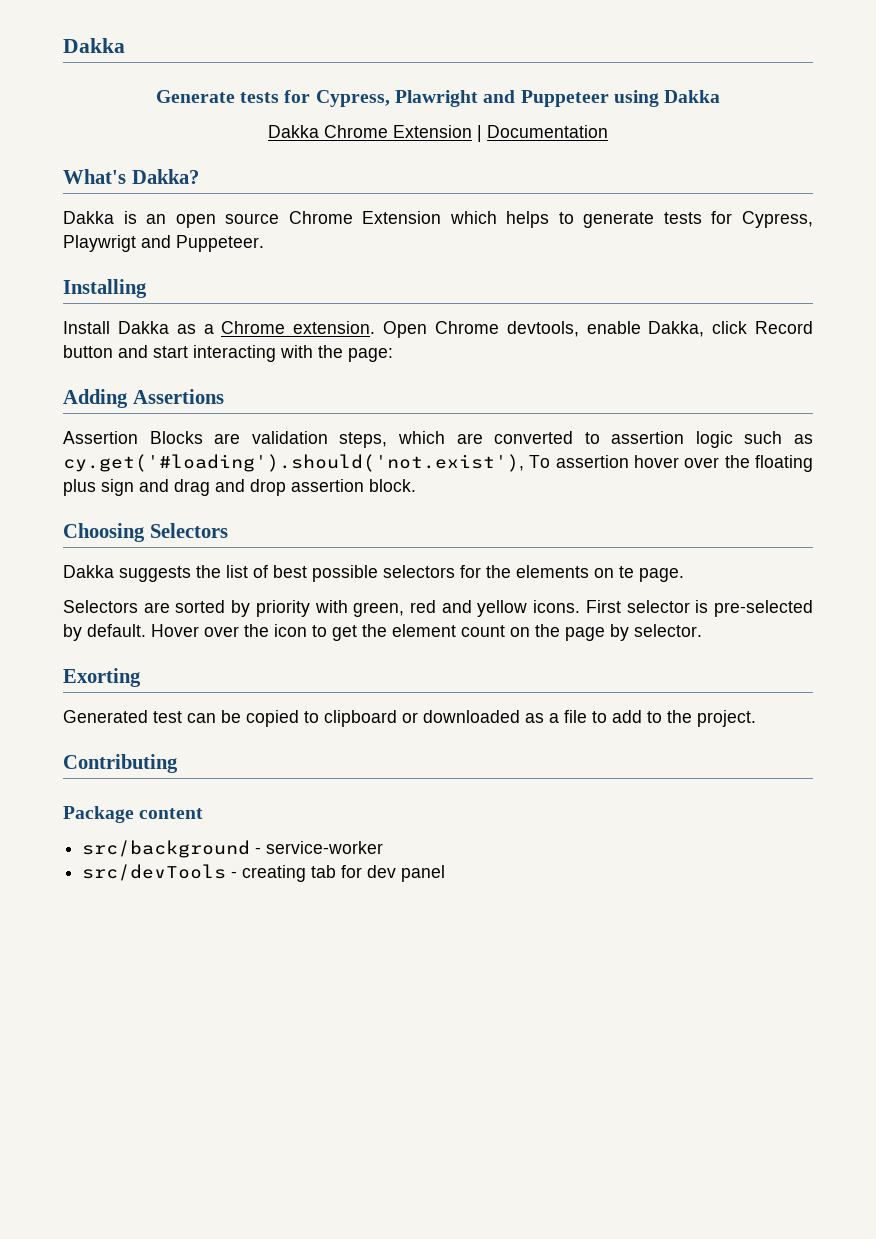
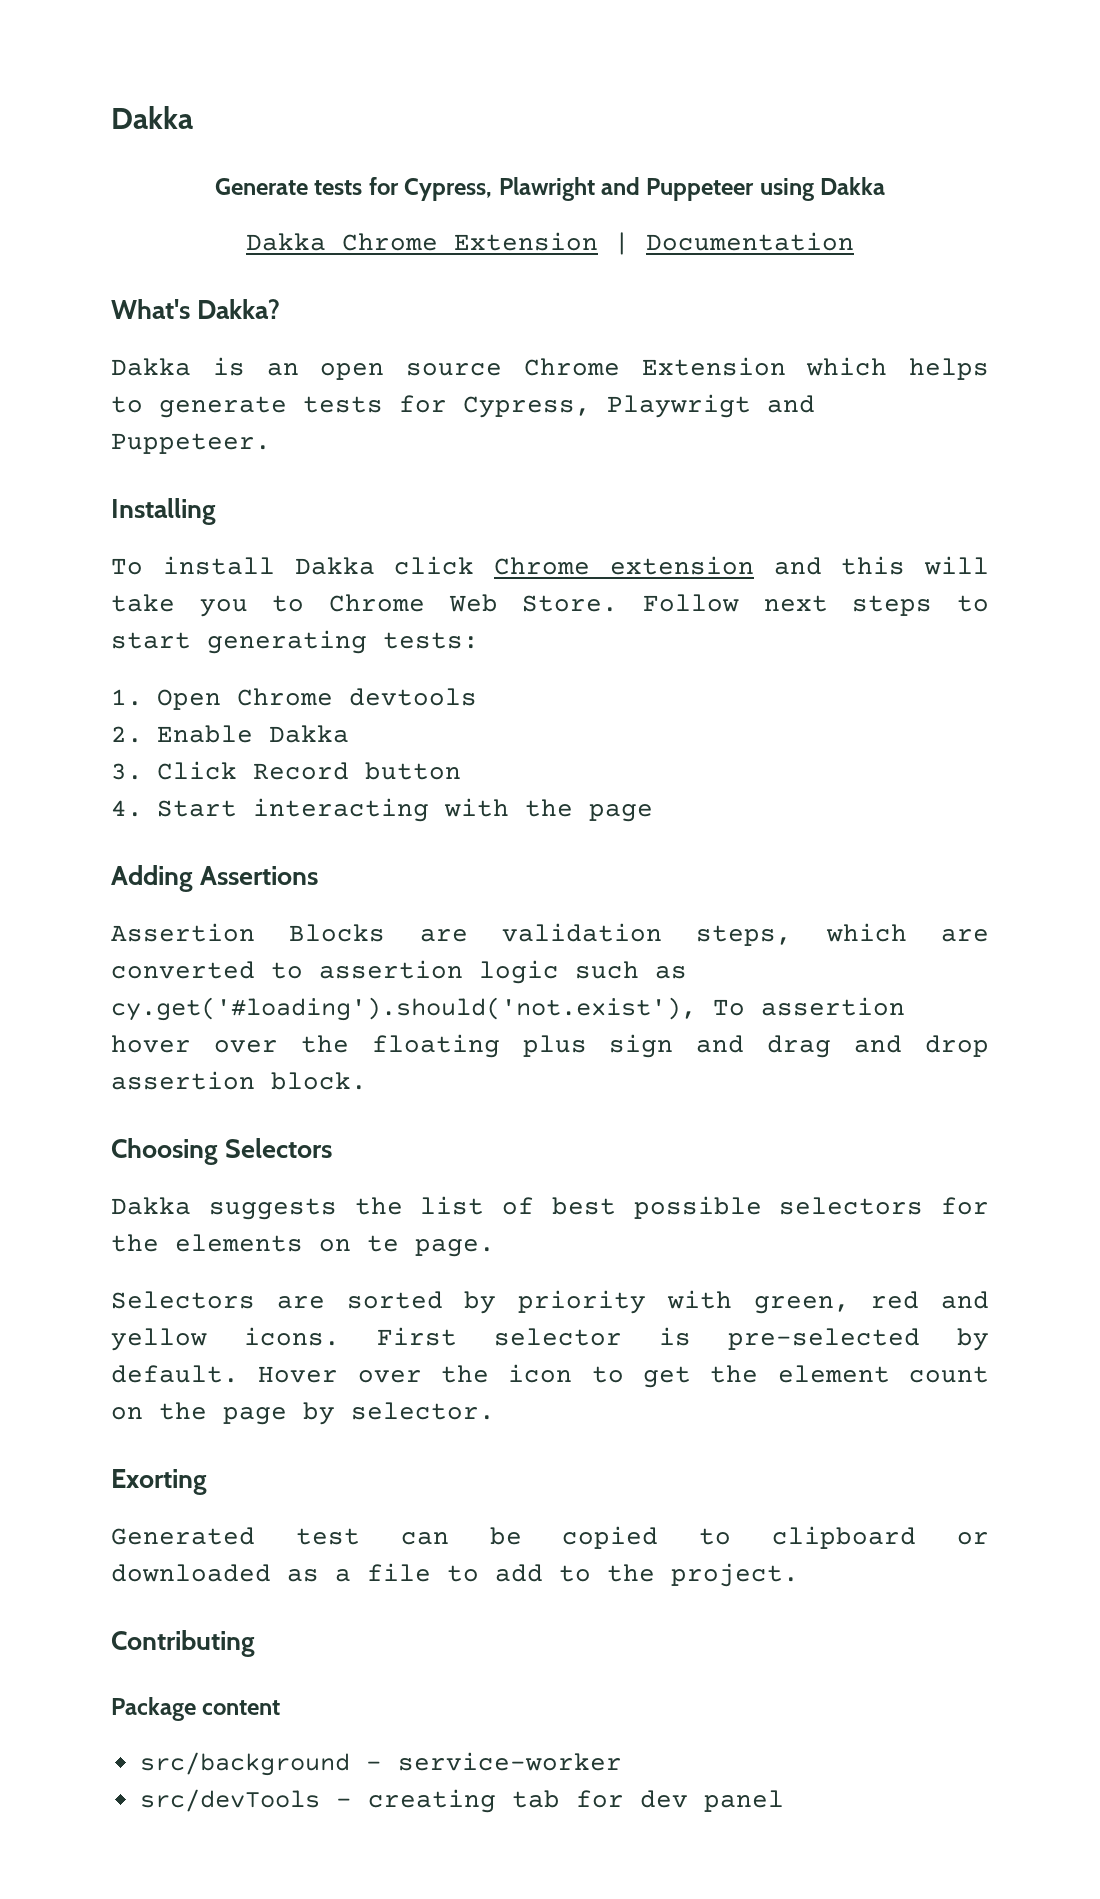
- Install Dakka as a Chrome extension. Open Chrome devtools, enable Dakka, click Record button and start interacting with the page:
+ To install Dakka click Chrome extension and this will take you to Chrome Web Store. Follow next steps to start generating tests:
+ 1. Open Chrome devtools
+ 2. Enable Dakka
+ 3. Click Record button
+ 4. Start interacting with the page

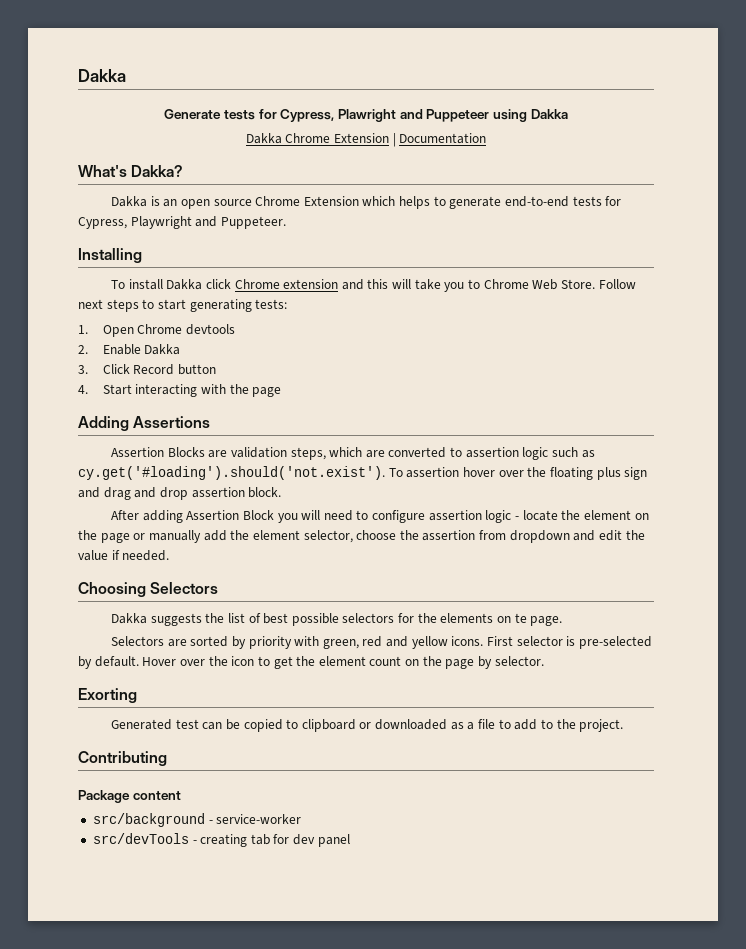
- Dakka is an open source Chrome Extension which helps to generate tests for Cypress, Playwrigt and Puppeteer.
+ Dakka is an open source Chrome Extension which helps to generate end-to-end tests for Cypress, Playwright and Puppeteer.
- Assertion Blocks are validation steps, which are converted to assertion logic such as cy.get('#loading').should('not.exist'), To assertion hover over the floating plus sign and drag and drop assertion block.
+ Assertion Blocks are validation steps, which are converted to assertion logic such as cy.get('#loading').should('not.exist'). To assertion hover over the floating plus sign and drag and drop assertion block.
+ After adding Assertion Block you will need to configure assertion logic - locate the element on the page or manually add the element selector, choose the assertion from dropdown and edit the value if needed.

